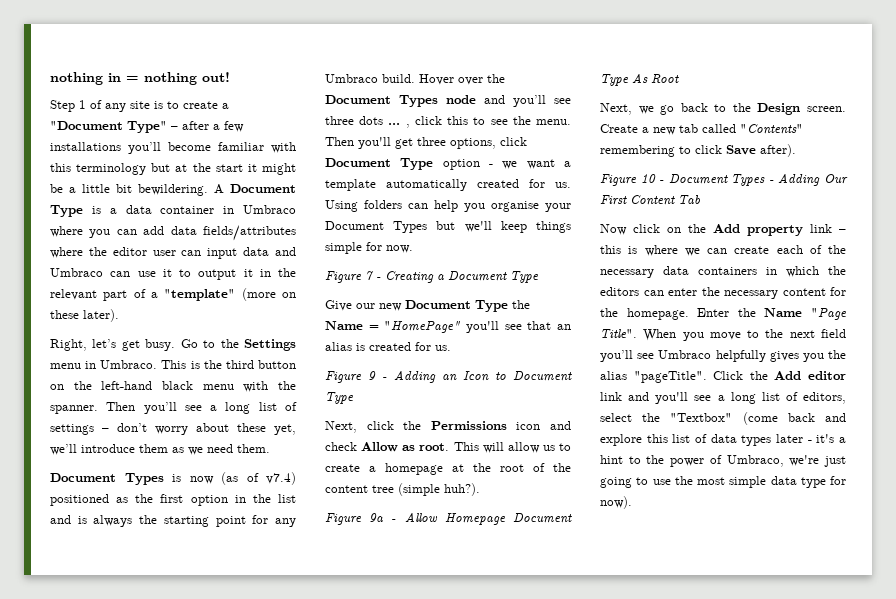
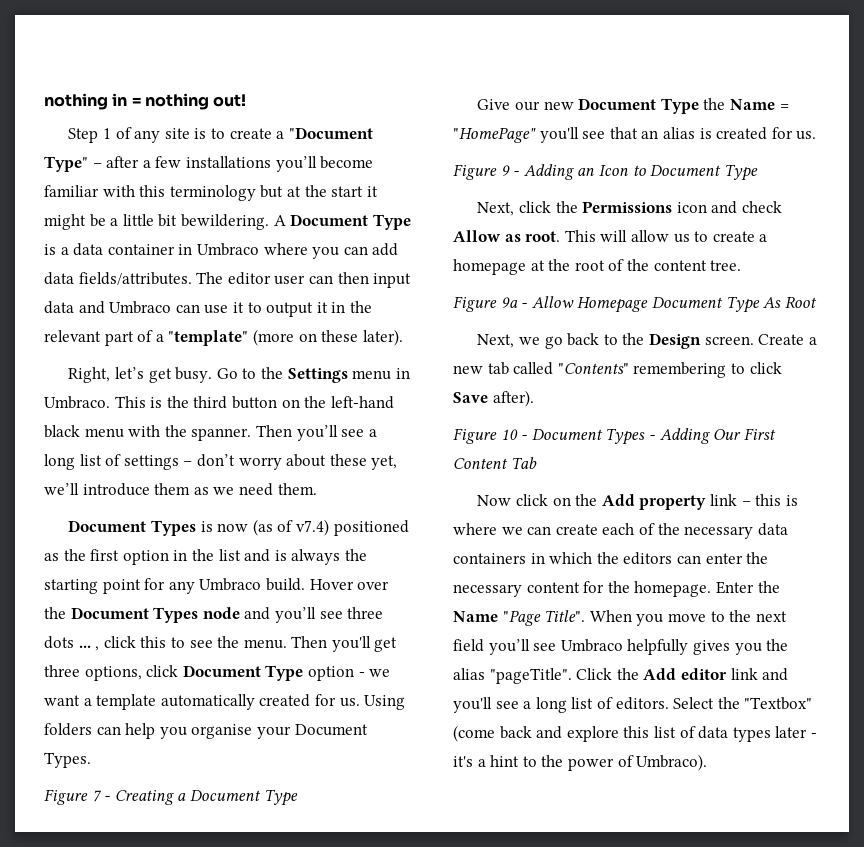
- A Document Type is a data container in Umbraco where you can add data fields/attributes where the editor user can input data and Umbraco can use it to output it in the relevant part of a "template" (more on these later).
+ A Document Type is a data container in Umbraco where you can add data fields/attributes. The editor user can then input data and Umbraco can use it to output it in the relevant part of a "template" (more on these later).
- Using folders can help you organise your Document Types but we'll keep things simple for now.
+ Using folders can help you organise your Document Types.
- This will allow us to create a homepage at the root of the content tree (simple huh?).
+ This will allow us to create a homepage at the root of the content tree.
- Click the Add editor link and you'll see a long list of editors, select the "Textbox" (come back and explore this list of data types later - it's a hint to the power of Umbraco, we're just going to use the most simple data type for now).
+ Click the Add editor link and you'll see a long list of editors. Select the "Textbox" (come back and explore this list of data types later - it's a hint to the power of Umbraco).

